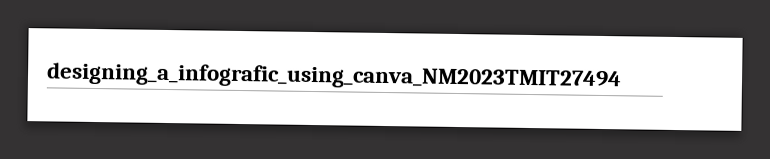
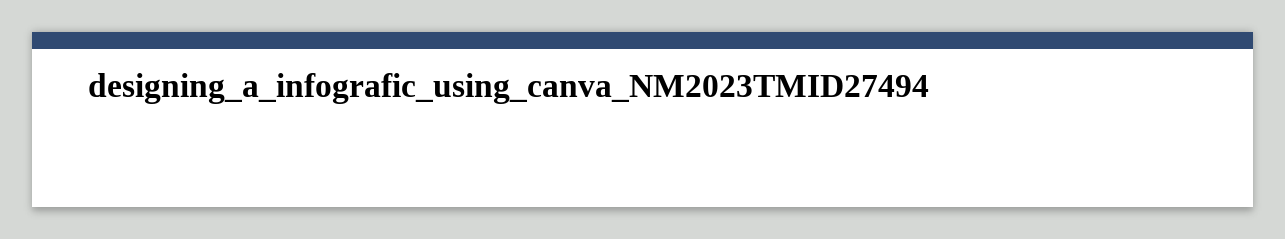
- designing_a_infografic_using_canva_NM2023TMIT27494
+ designing_a_infografic_using_canva_NM2023TMID27494

